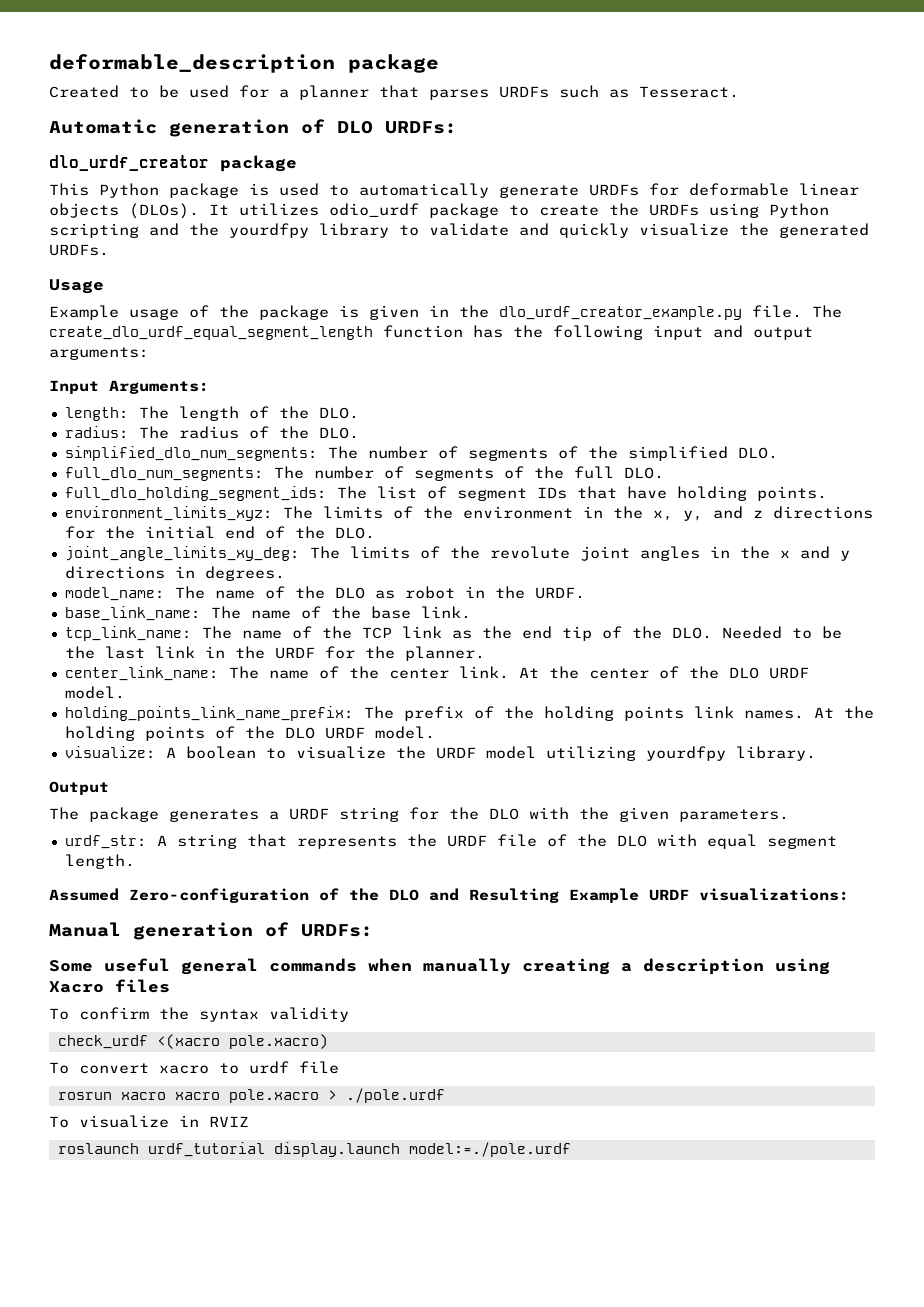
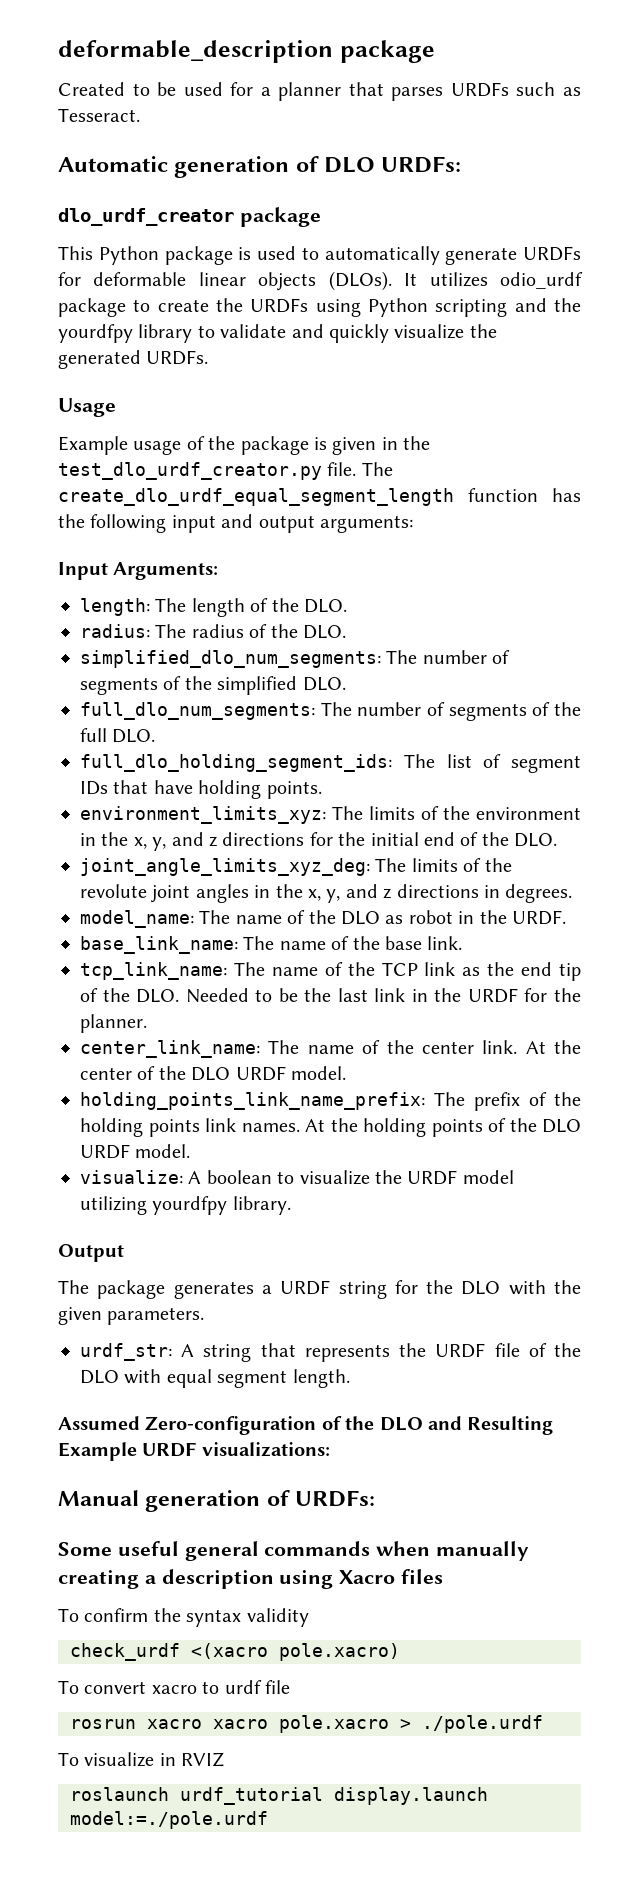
- Example usage of the package is given in the dlo_urdf_creator_example.py file.
+ Example usage of the package is given in the test_dlo_urdf_creator.py file.
- joint_angle_limits_xy_deg: The limits of the revolute joint angles in the x and y directions in degrees.
+ joint_angle_limits_xyz_deg: The limits of the revolute joint angles in the x, y, and z directions in degrees.

